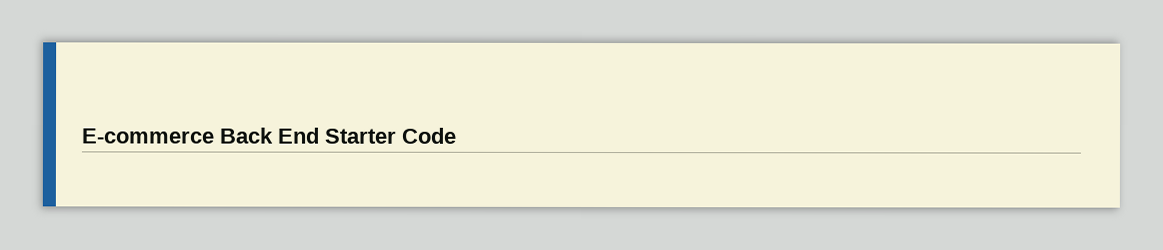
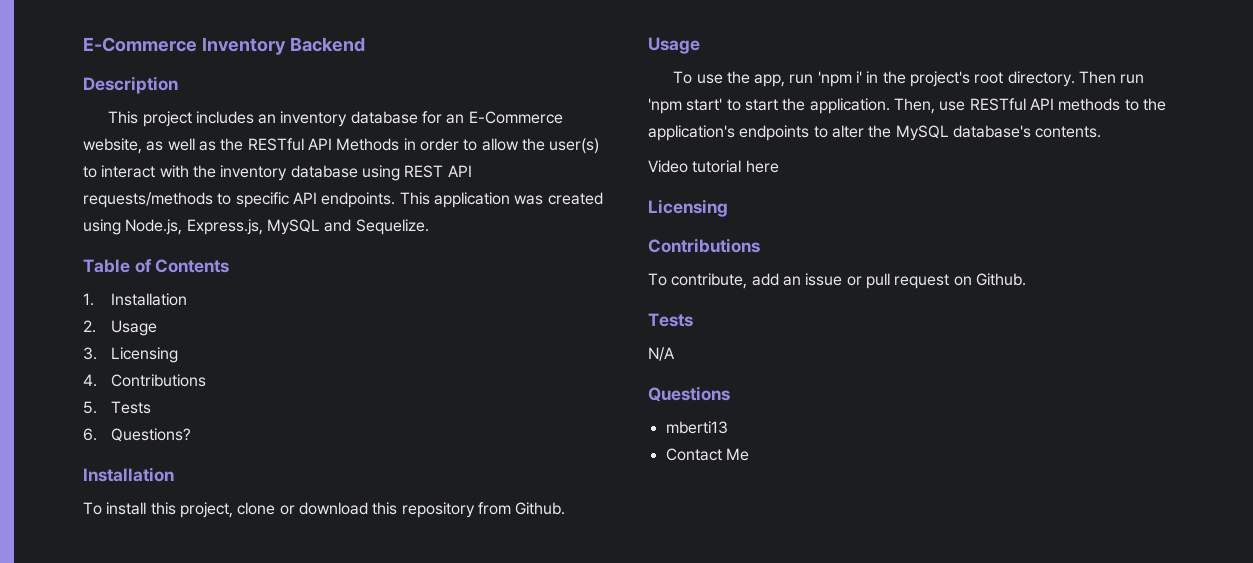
- E-commerce Back End Starter Code
+ E-Commerce Inventory Backend
+ Description
+ This project includes an inventory database for an E-Commerce website, as well as the RESTful API Methods in order to allow the user(s) to interact with the inventory database using REST API requests/methods to specific API endpoints. This application was created using Node.js, Express.js, MySQL and Sequelize.
+ Table of Contents
+ 1. Installation
+ 2. Usage
+ 3. Licensing
+ 4. Contributions
+ 5. Tests
+ 6. Questions?
+ Installation
+ To install this project, clone or download this repository from Github.
+ Usage
+ To use the app, run 'npm i' in the project's root directory. Then run 'npm start' to start the application. Then, use RESTful API methods to the application's endpoints to alter the MySQL database's contents.
+ Video tutorial here
+ Licensing
+ Contributions
+ To contribute, add an issue or pull request on Github.
+ Tests
+ N/A
+ Questions
+ mberti13
+ Contact Me

